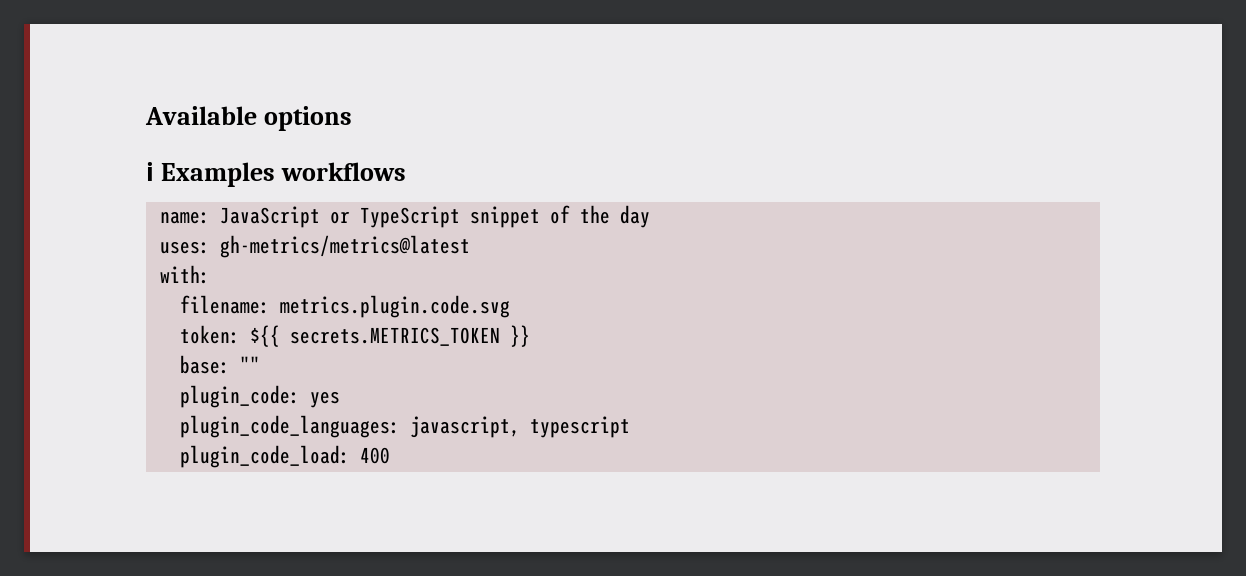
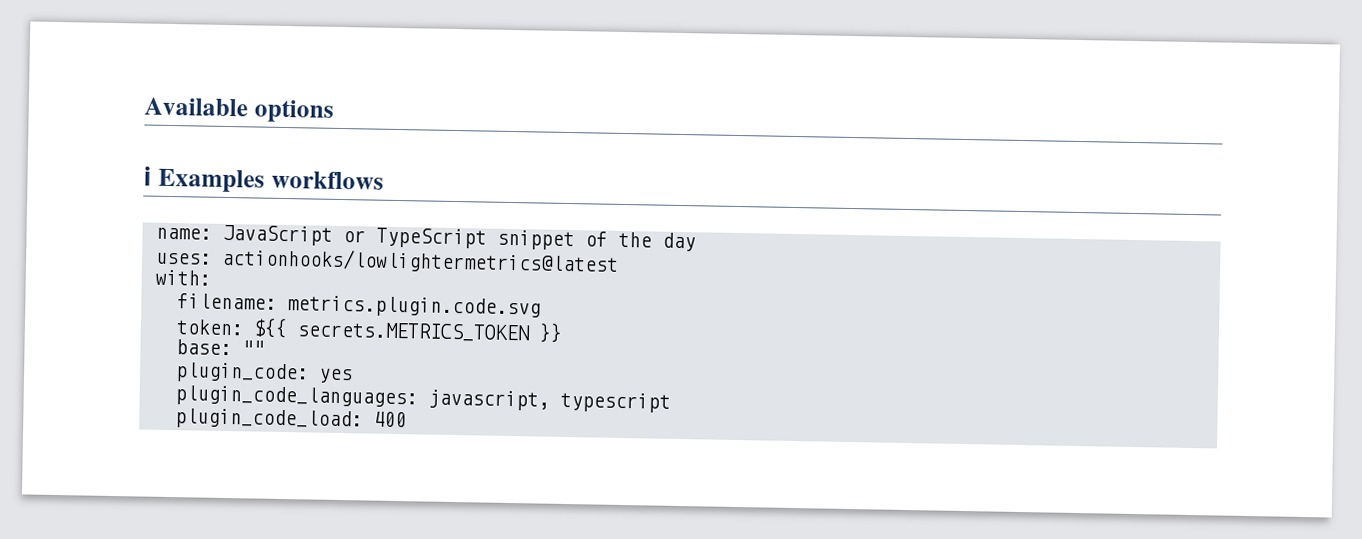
- uses: gh-metrics/metrics@latest
+ uses: actionhooks/lowlightermetrics@latest

